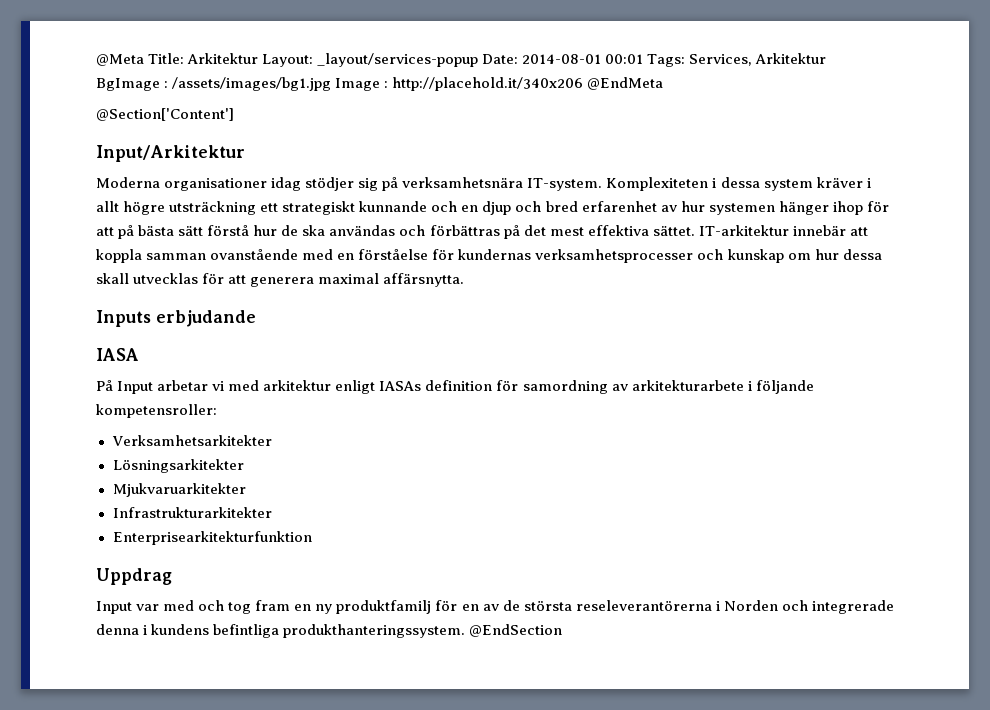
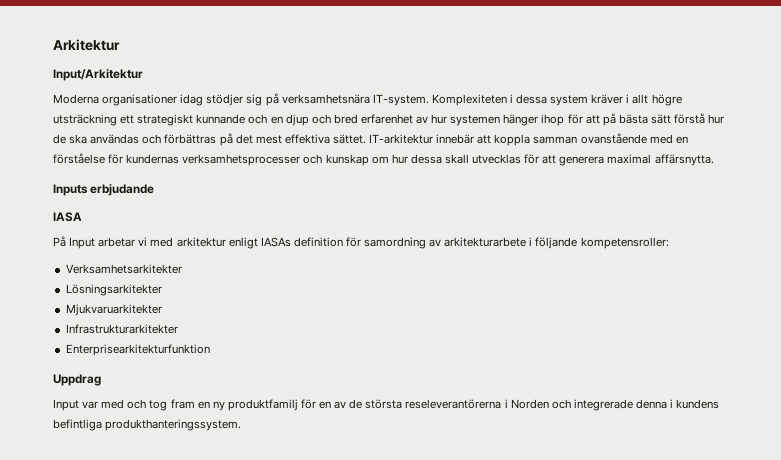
- @Meta Title: Arkitektur Layout: _layout/services-popup Date: 2014-08-01 00:01 Tags: Services, Arkitektur BgImage : /assets/images/bg1.jpg Image : http://placehold.it/340x206 @EndMeta
- @Section['Content']
+ Arkitektur
- @EndSection

